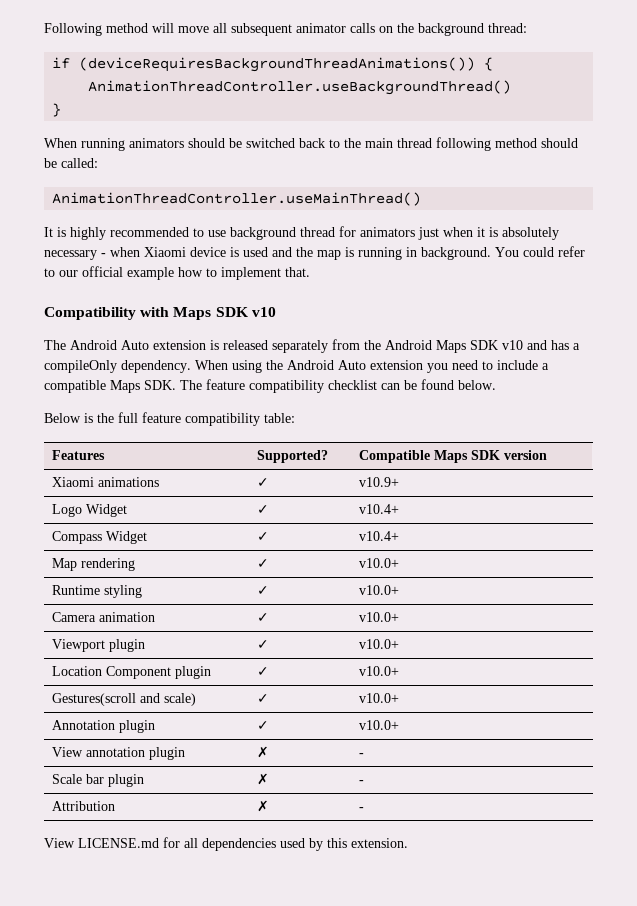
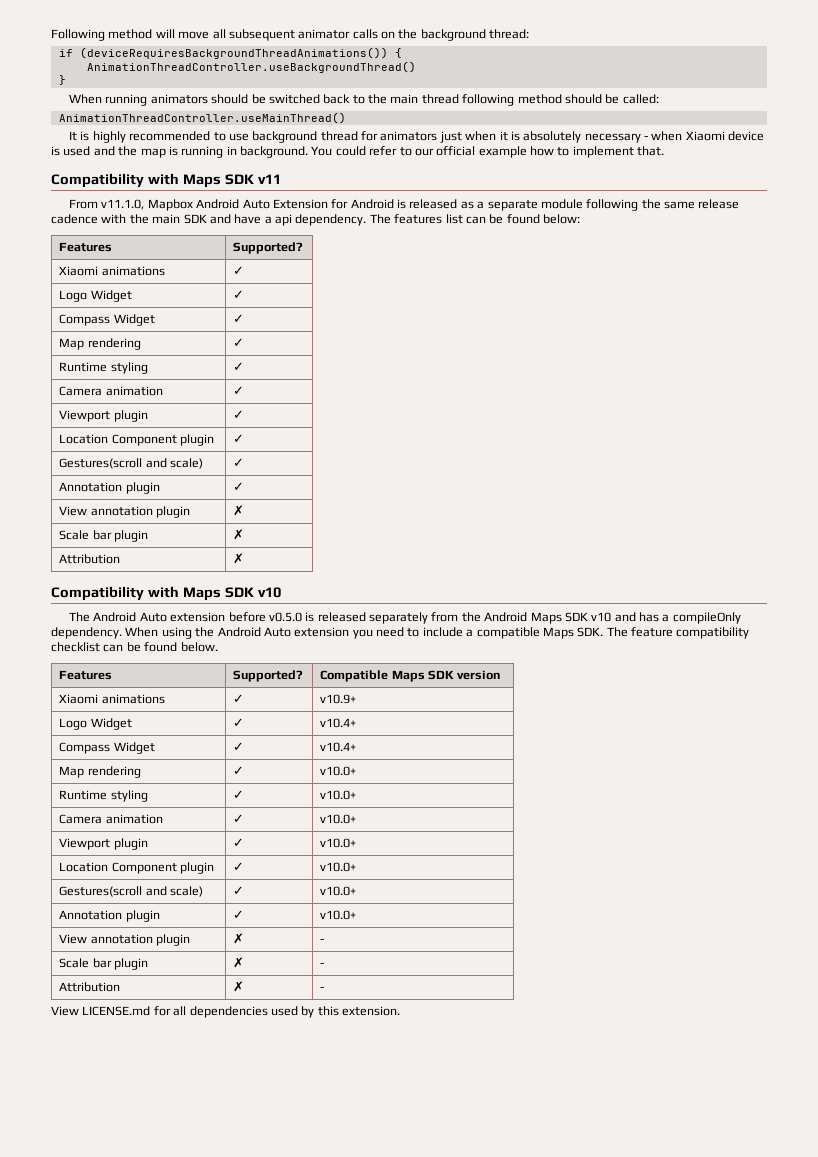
+ Compatibility with Maps SDK v11
+ From v11.1.0, Mapbox Android Auto Extension for Android is released as a separate module following the same release cadence with the main SDK and have a api dependency. The features list can be found below:
+ Features | Supported?
+ Xiaomi animations | ✓
+ Logo Widget | ✓
+ Compass Widget | ✓
+ Map rendering | ✓
+ Runtime styling | ✓
+ Camera animation | ✓
+ Viewport plugin | ✓
+ Location Component plugin | ✓
+ Gestures(scroll and scale) | ✓
+ Annotation plugin | ✓
+ View annotation plugin | ✗
+ Scale bar plugin | ✗
+ Attribution | ✗
- The Android Auto extension is released separately from the Android Maps SDK v10 and has a compileOnly dependency.
+ The Android Auto extension before v0.5.0 is released separately from the Android Maps SDK v10 and has a compileOnly dependency.
- Below is the full feature compatibility table:

